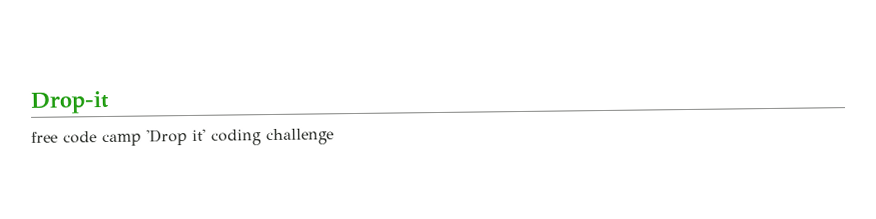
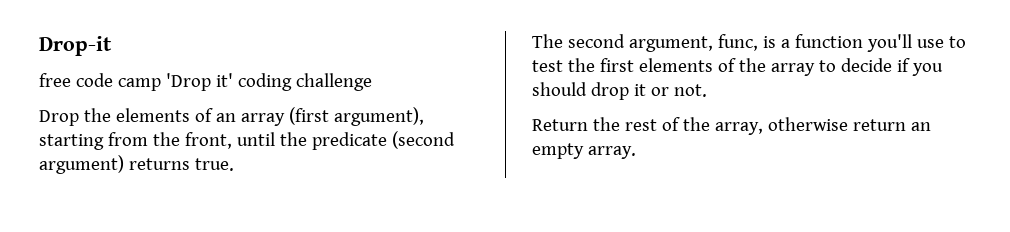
+ Drop the elements of an array (first argument), starting from the front, until the predicate (second argument) returns true.
+ The second argument, func, is a function you'll use to test the first elements of the array to decide if you should drop it or not.
+ Return the rest of the array, otherwise return an empty array.

